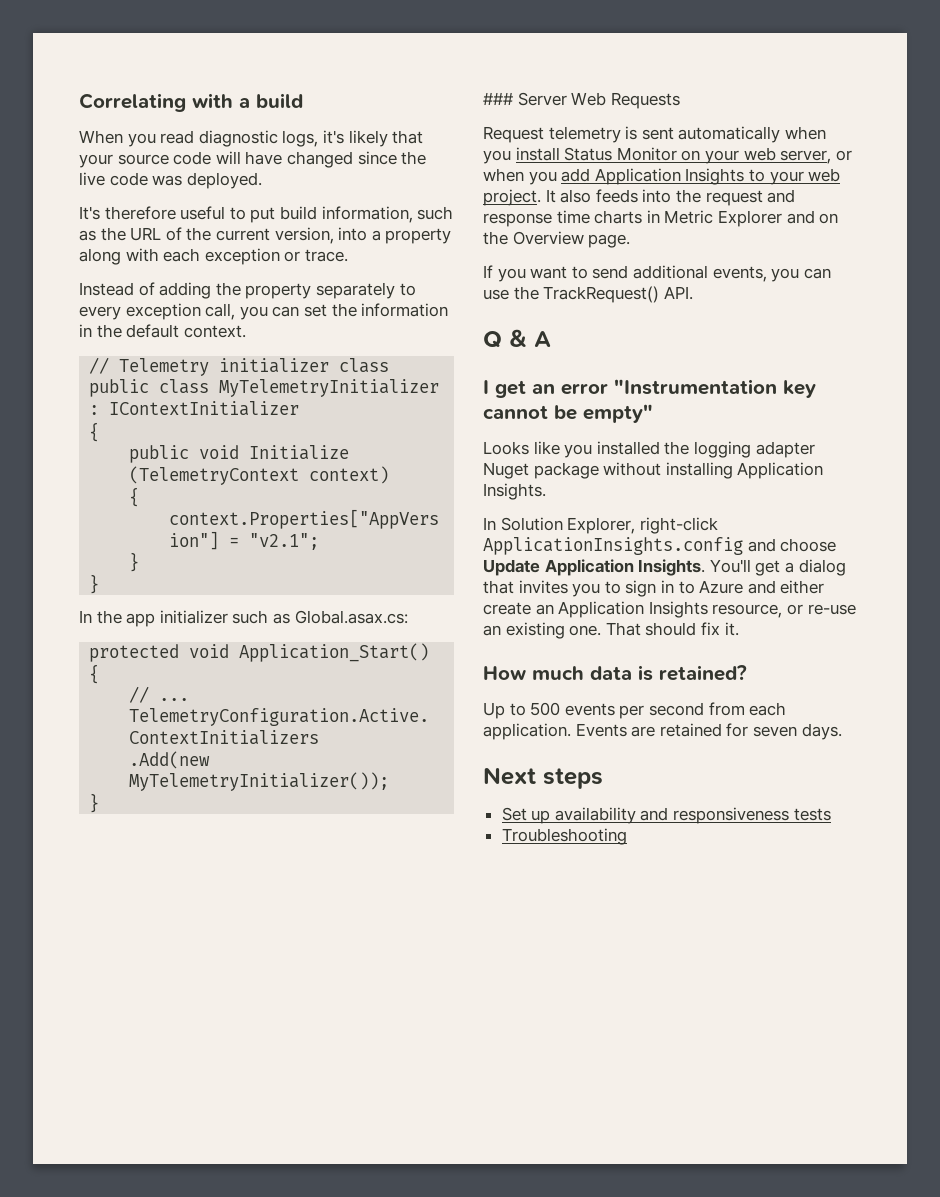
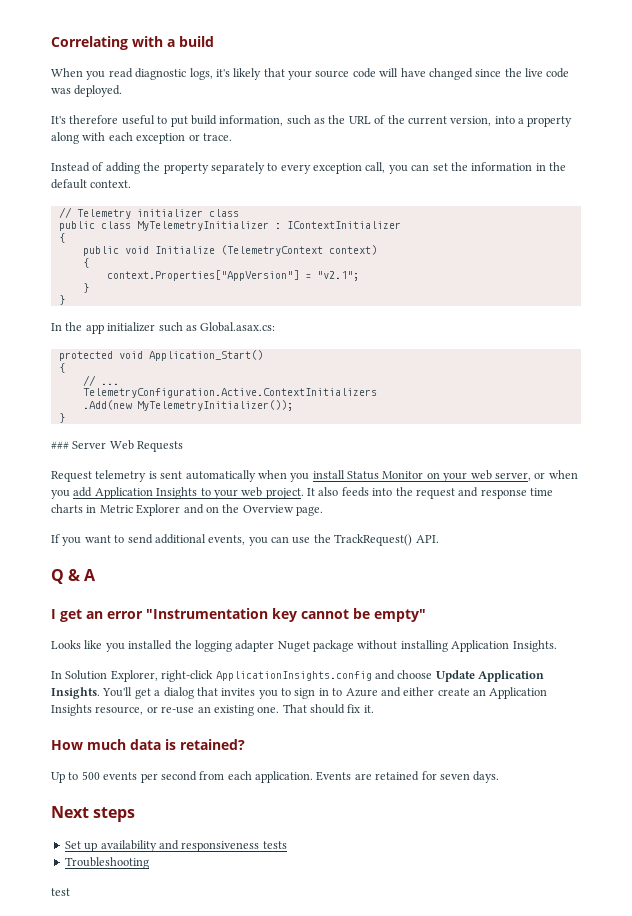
+ test

